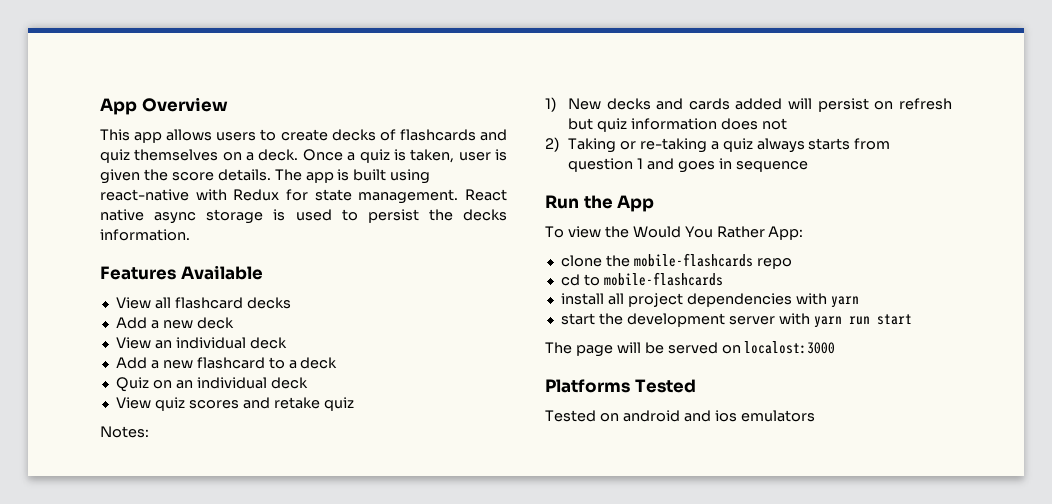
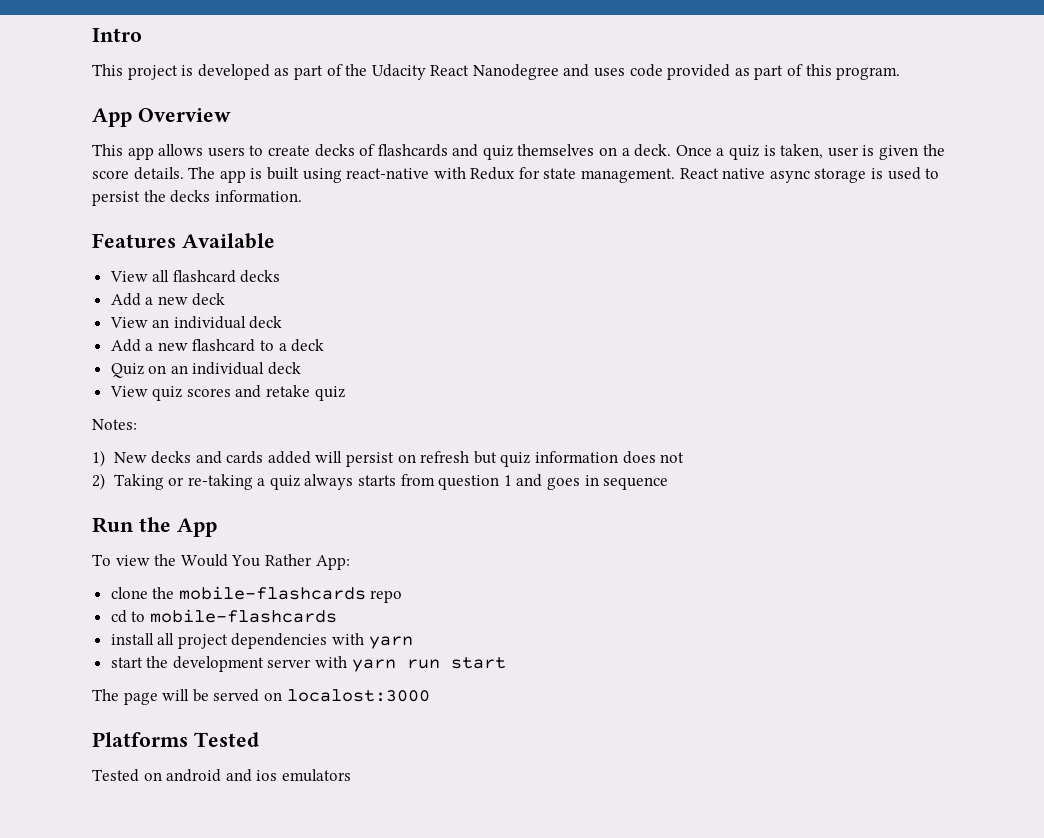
+ Intro
+ This project is developed as part of the Udacity React Nanodegree and uses code provided as part of this program.

